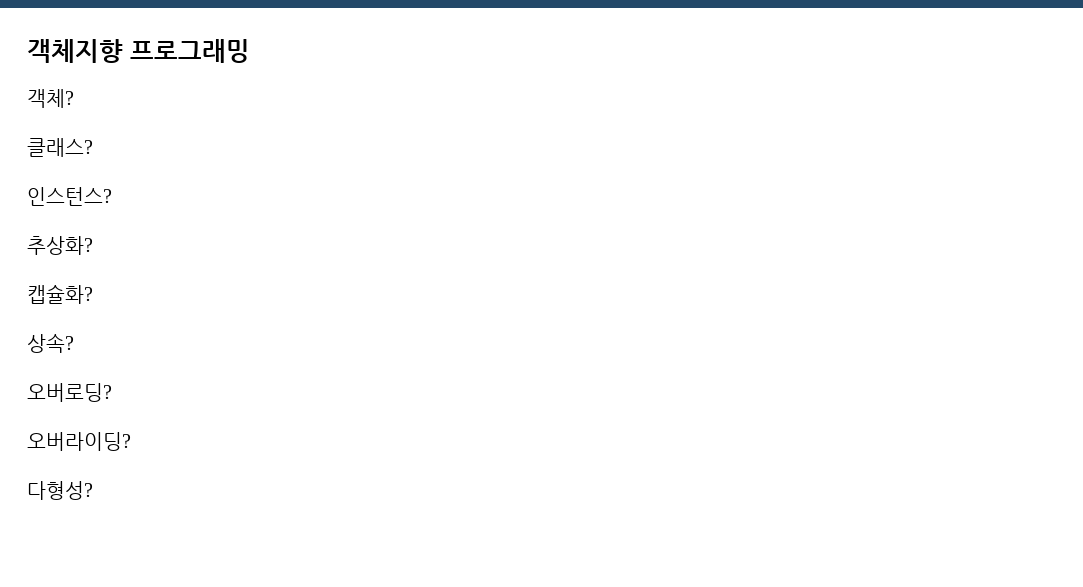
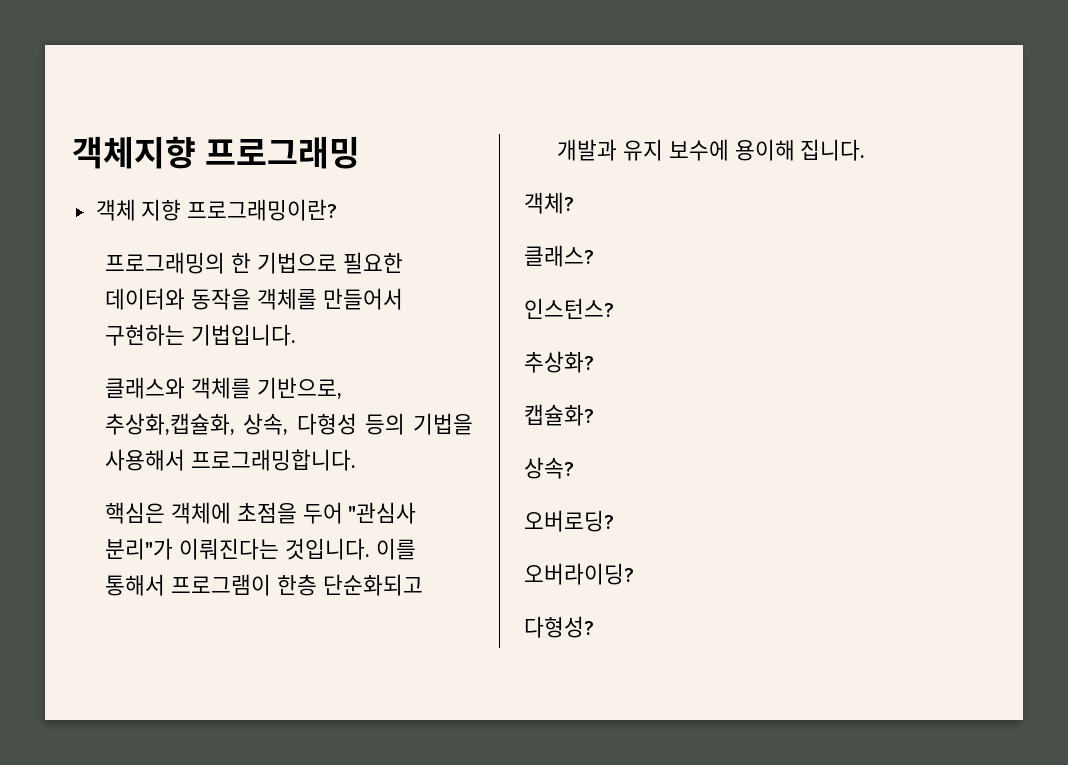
+ 객체 지향 프로그래밍이란?
+ 프로그래밍의 한 기법으로 필요한 데이터와 동작을 객체롤 만들어서 구현하는 기법입니다.
+ 클래스와 객체를 기반으로, 추상화,캡슐화, 상속, 다형성 등의 기법을 사용해서 프로그래밍합니다.
+ 핵심은 객체에 초점을 두어 "관심사 분리"가 이뤄진다는 것입니다. 이를 통해서 프로그램이 한층 단순화되고 개발과 유지 보수에 용이해 집니다.

